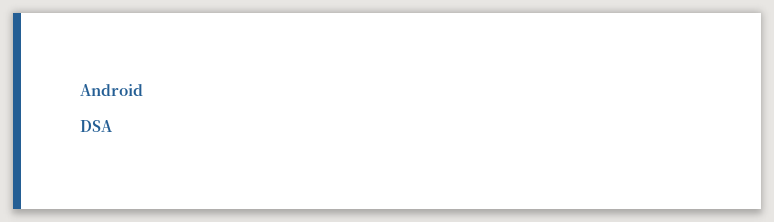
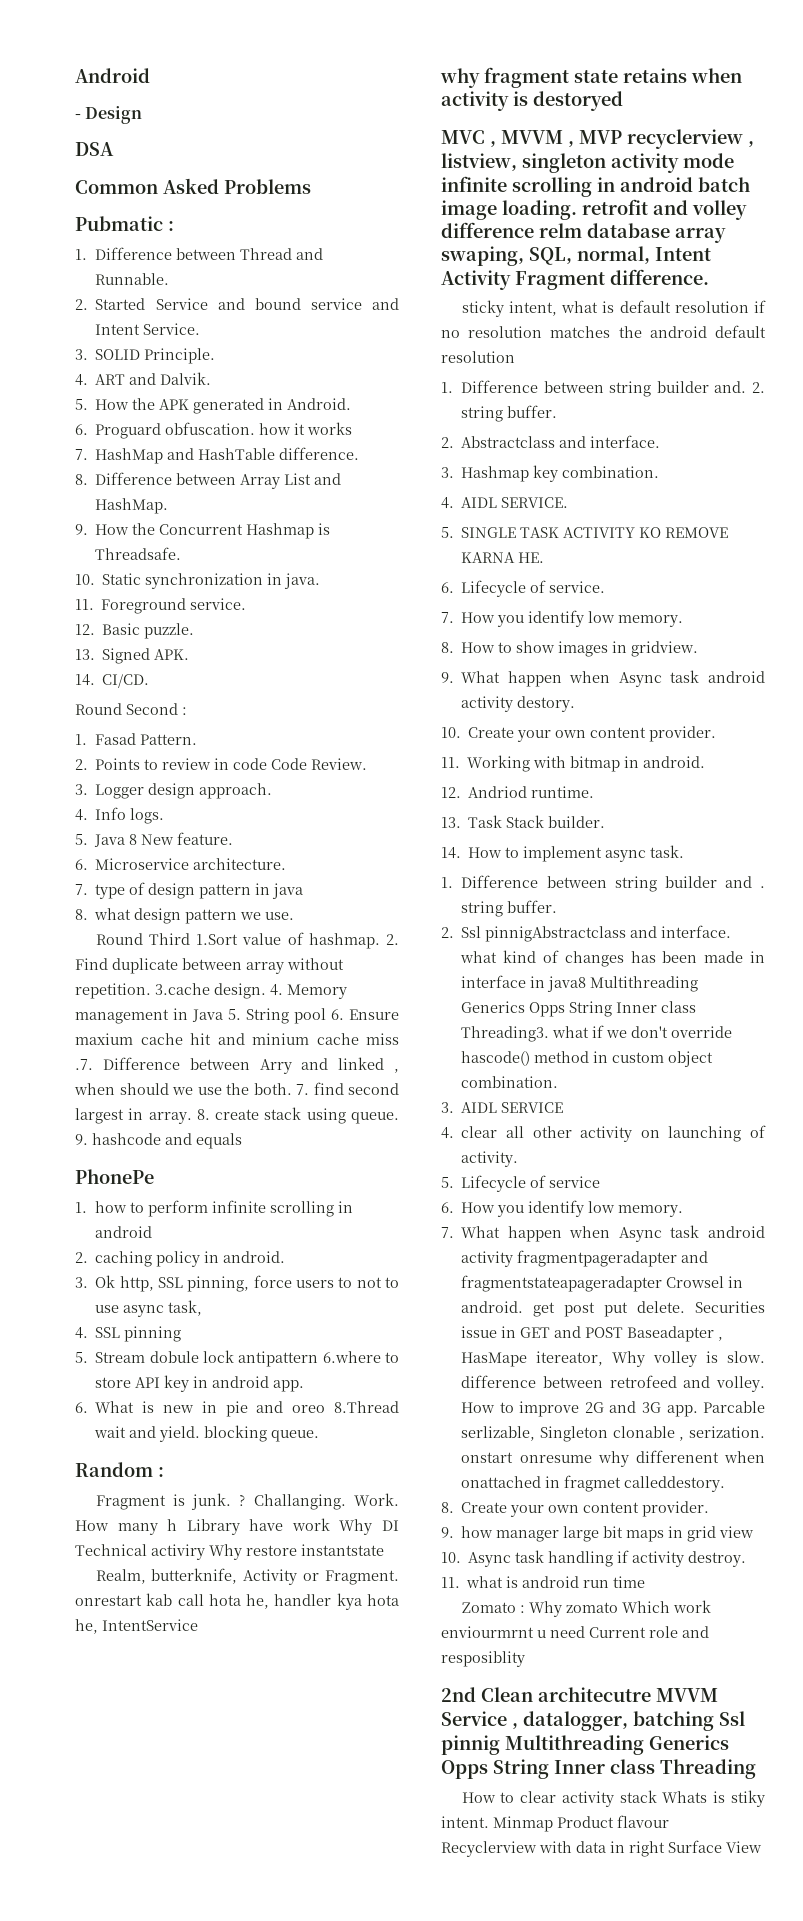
+ - Design
+ Common Asked Problems
+ Pubmatic :
+ 1. Difference between Thread and Runnable.
+ 2. Started Service and bound service and Intent Service.
+ 3. SOLID Principle.
+ 4. ART and Dalvik.
+ 5. How the APK generated in Android.
+ 6. Proguard obfuscation. how it works
+ 7. HashMap and HashTable difference.
+ 8. Difference between Array List and HashMap.
+ 9. How the Concurrent Hashmap is Threadsafe.
+ 10. Static synchronization in java.
+ 11. Foreground service.
+ 12. Basic puzzle.
+ 13. Signed APK.
+ 14. CI/CD.
+ Round Second :
+ 1. Fasad Pattern.
+ 2. Points to review in code Code Review.
+ 3. Logger design approach.
+ 4. Info logs.
+ 5. Java 8 New feature.
+ 6. Microservice architecture.
+ 7. type of design pattern in java
+ 8. what design pattern we use.
+ Round Third 1.Sort value of hashmap. 2. Find duplicate between array without repetition. 3.cache design. 4. Memory management in Java 5. String pool 6. Ensure maxium cache hit and minium cache miss .7. Difference between Arry and linked , when should we use the both. 7. find second largest in array. 8. create stack using queue. 9. hashcode and equals
+ PhonePe
+ 1. how to perform infinite scrolling in android
+ 2. caching policy in android.
+ 3. Ok http, SSL pinning, force users to not to use async task,
+ 4. SSL pinning
+ 5. Stream dobule lock antipattern 6.where to store API key in android app.
+ 6. What is new in pie and oreo 8.Thread wait and yield. blocking queue.
+ Random :
+ Fragment is junk. ? Challanging. Work. How many h Library have work Why DI Technical activiry Why restore instantstate
+ Realm, butterknife, Activity or Fragment. onrestart kab call hota he, handler kya hota he, IntentService
+ why fragment state retains when activity is destoryed
+ MVC , MVVM , MVP recyclerview , listview, singleton activity mode infinite scrolling in android batch image loading. retrofit and volley difference relm database array swaping, SQL, normal, Intent Activity Fragment difference.
+ sticky intent, what is default resolution if no resolution matches the android default resolution
+ 1. Difference between string builder and. 2. string buffer.
+ 2. Abstractclass and interface.
+ 3. Hashmap key combination.
+ 4. AIDL SERVICE.
+ 5. SINGLE TASK ACTIVITY KO REMOVE KARNA HE.
+ 6. Lifecycle of service.
+ 7. How you identify low memory.
+ 8. How to show images in gridview.
+ 9. What happen when Async task android activity destory.
+ 10. Create your own content provider.
+ 11. Working with bitmap in android.
+ 12. Andriod runtime.
+ 13. Task Stack builder.
+ 14. How to implement async task.
+ 1. Difference between string builder and . string buffer.
+ 2. Ssl pinnigAbstractclass and interface. what kind of changes has been made in interface in java8 Multithreading Generics Opps String Inner class Threading3. what if we don't override hascode() method in custom object combination.
+ 3. AIDL SERVICE
+ 4. clear all other activity on launching of activity.
+ 5. Lifecycle of service
+ 6. How you identify low memory.
+ 7. What happen when Async task android activity fragmentpageradapter and fragmentstateapageradapter Crowsel in android. get post put delete. Securities issue in GET and POST Baseadapter , HasMape itereator, Why volley is slow. difference between retrofeed and volley. How to improve 2G and 3G app. Parcable serlizable, Singleton clonable , serization. onstart onresume why differenent when onattached in fragmet calleddestory.
+ 8. Create your own content provider.
+ 9. how manager large bit maps in grid view
+ 10. Async task handling if activity destroy.
+ 11. what is android run time
+ Zomato : Why zomato Which work enviourmrnt u need Current role and resposiblity
+ 2nd Clean architecutre MVVM Service , datalogger, batching Ssl pinnig Multithreading Generics Opps String Inner class Threading
+ How to clear activity stack Whats is stiky intent. Minmap Product flavour Recyclerview with data in right Surface View

